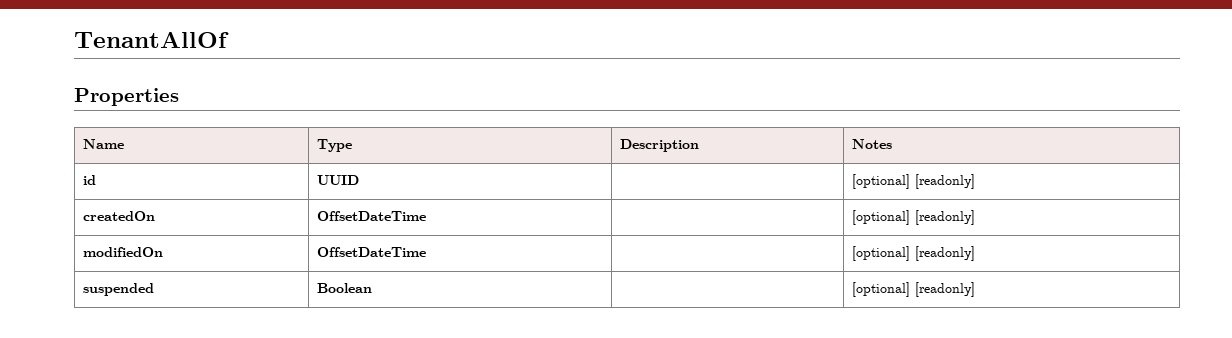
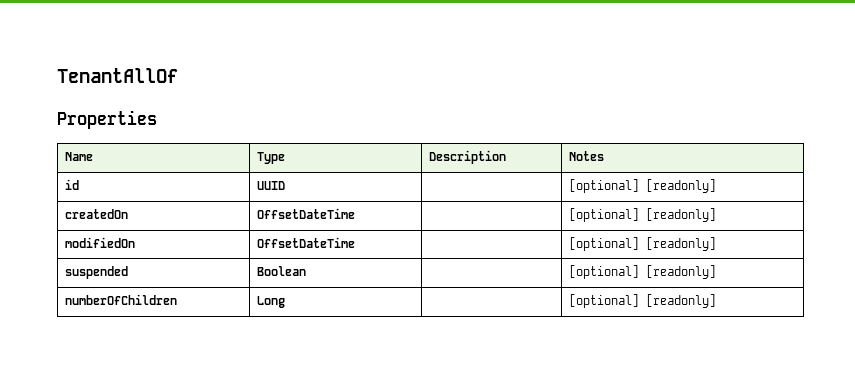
+ numberOfChildren | Long | | [optional] [readonly]

